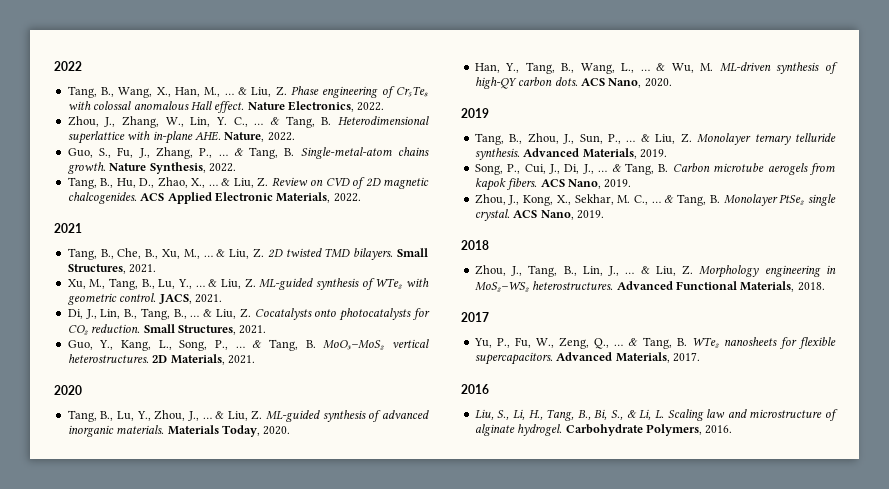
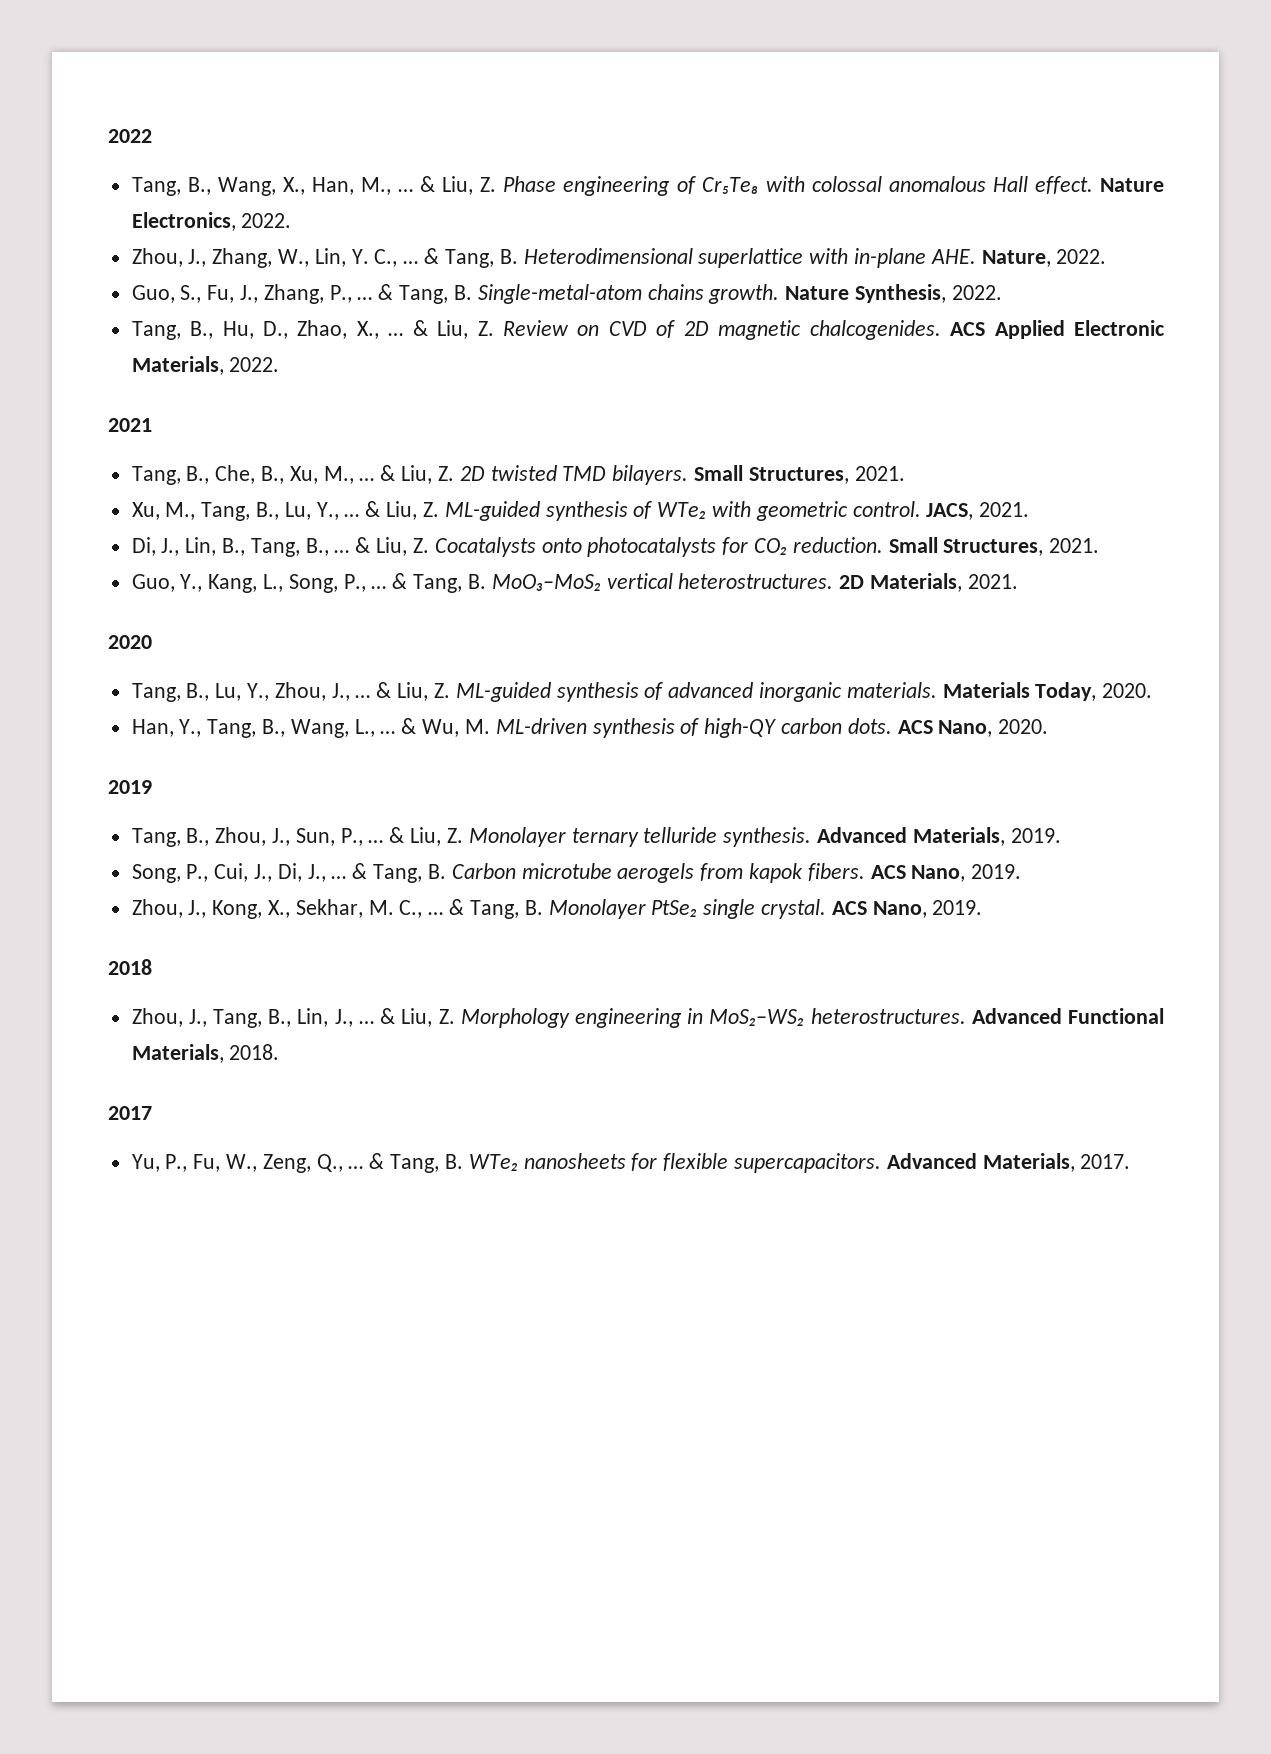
- 2016
- Liu, S., Li, H., Tang, B., Bi, S., & Li, L. Scaling law and microstructure of alginate hydrogel. Carbohydrate Polymers, 2016.

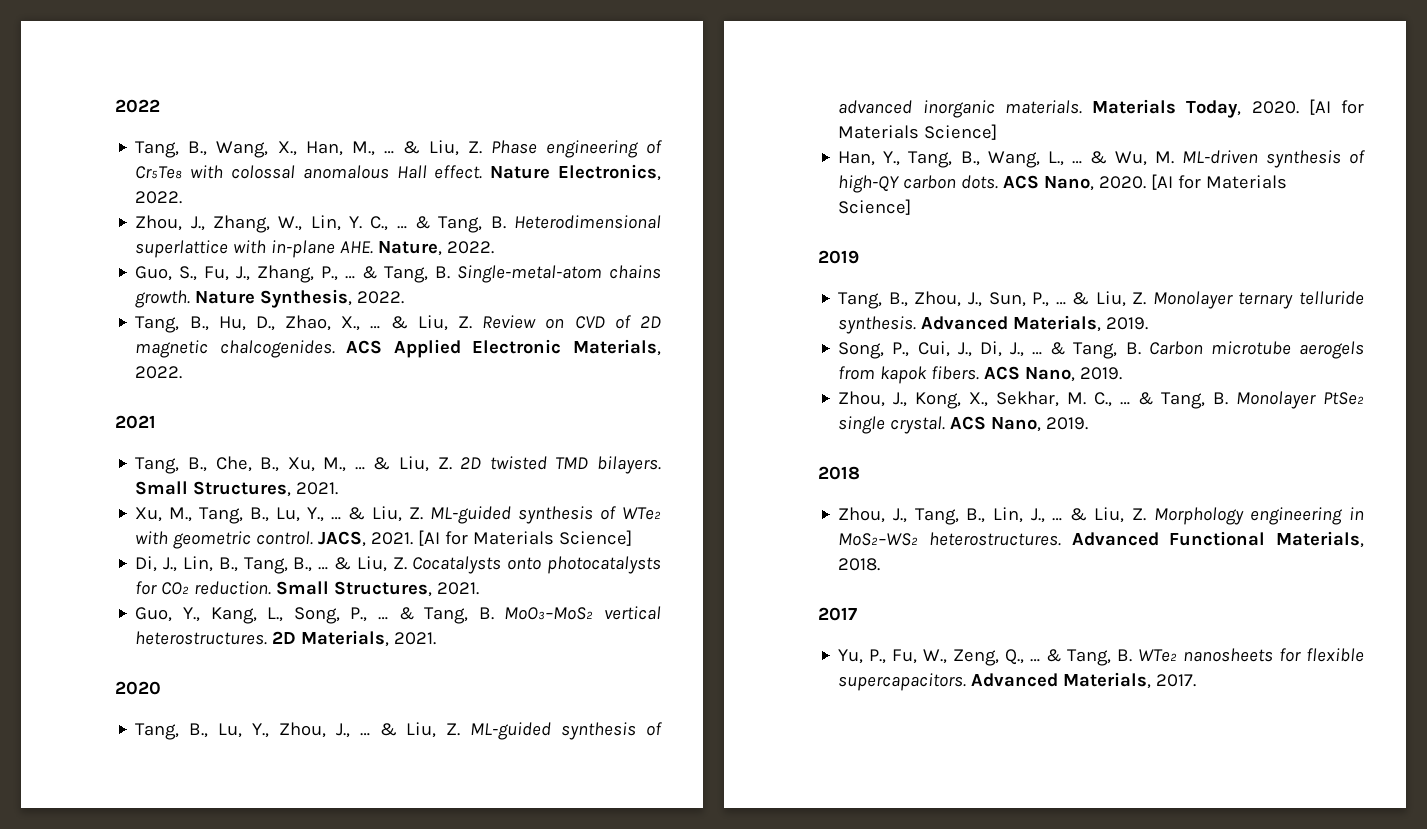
- JACS, 2021.
+ JACS, 2021. [AI for Materials Science]
- Materials Today, 2020.
+ Materials Today, 2020. [AI for Materials Science]
- ACS Nano, 2020.
+ ACS Nano, 2020. [AI for Materials Science]

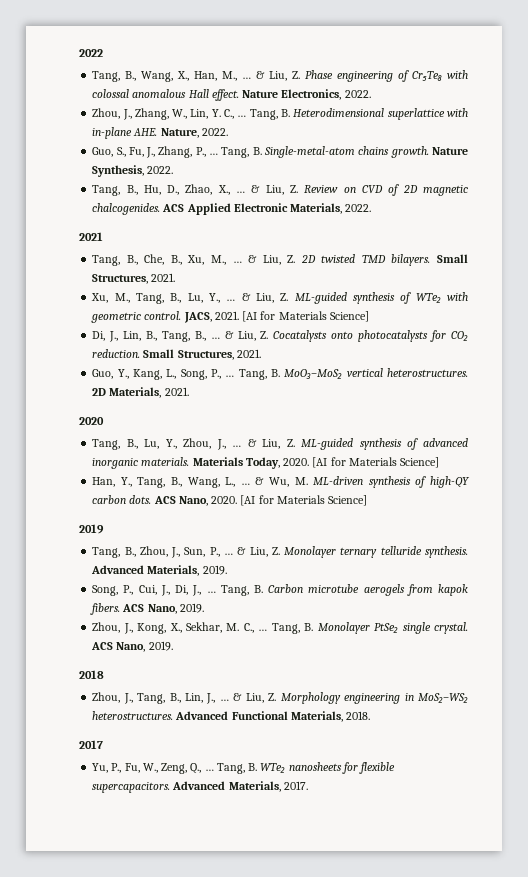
- & Tang, B. Heterodimensional superlattice with in-plane AHE. Nature, 2022.
+ Tang, B. Heterodimensional superlattice with in-plane AHE. Nature, 2022.
- & Tang, B. Single-metal-atom chains growth.
+ Tang, B. Single-metal-atom chains growth.
- & Tang, B. MoO₃–MoS₂ vertical heterostructures.
+ Tang, B. MoO₃–MoS₂ vertical heterostructures.
- & Tang, B. Carbon microtube aerogels from kapok fibers.
+ Tang, B. Carbon microtube aerogels from kapok fibers.
- & Tang, B. Monolayer PtSe₂ single crystal.
+ Tang, B. Monolayer PtSe₂ single crystal.
- & Tang, B. WTe₂ nanosheets for flexible supercapacitors.
+ Tang, B. WTe₂ nanosheets for flexible supercapacitors.

